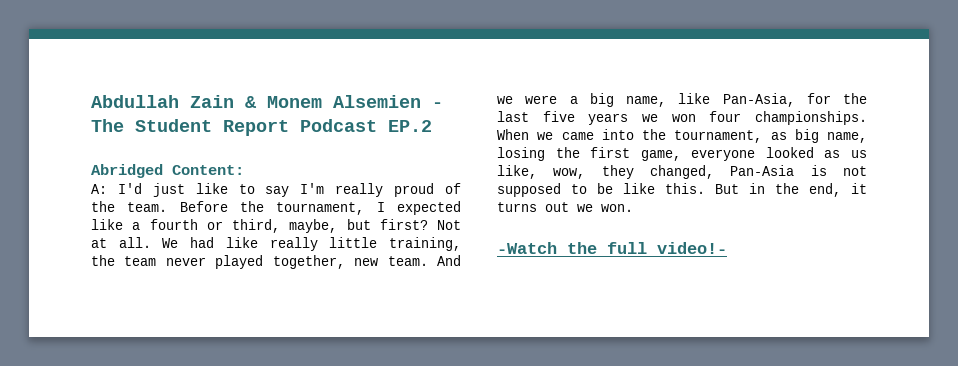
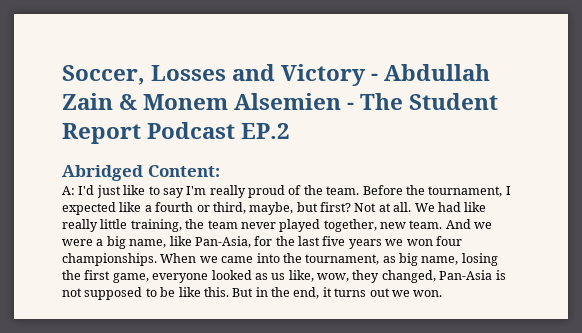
- Abdullah Zain & Monem Alsemien - The Student Report Podcast EP.2
+ Soccer, Losses and Victory - Abdullah Zain & Monem Alsemien - The Student Report Podcast EP.2
- -Watch the full video!-

